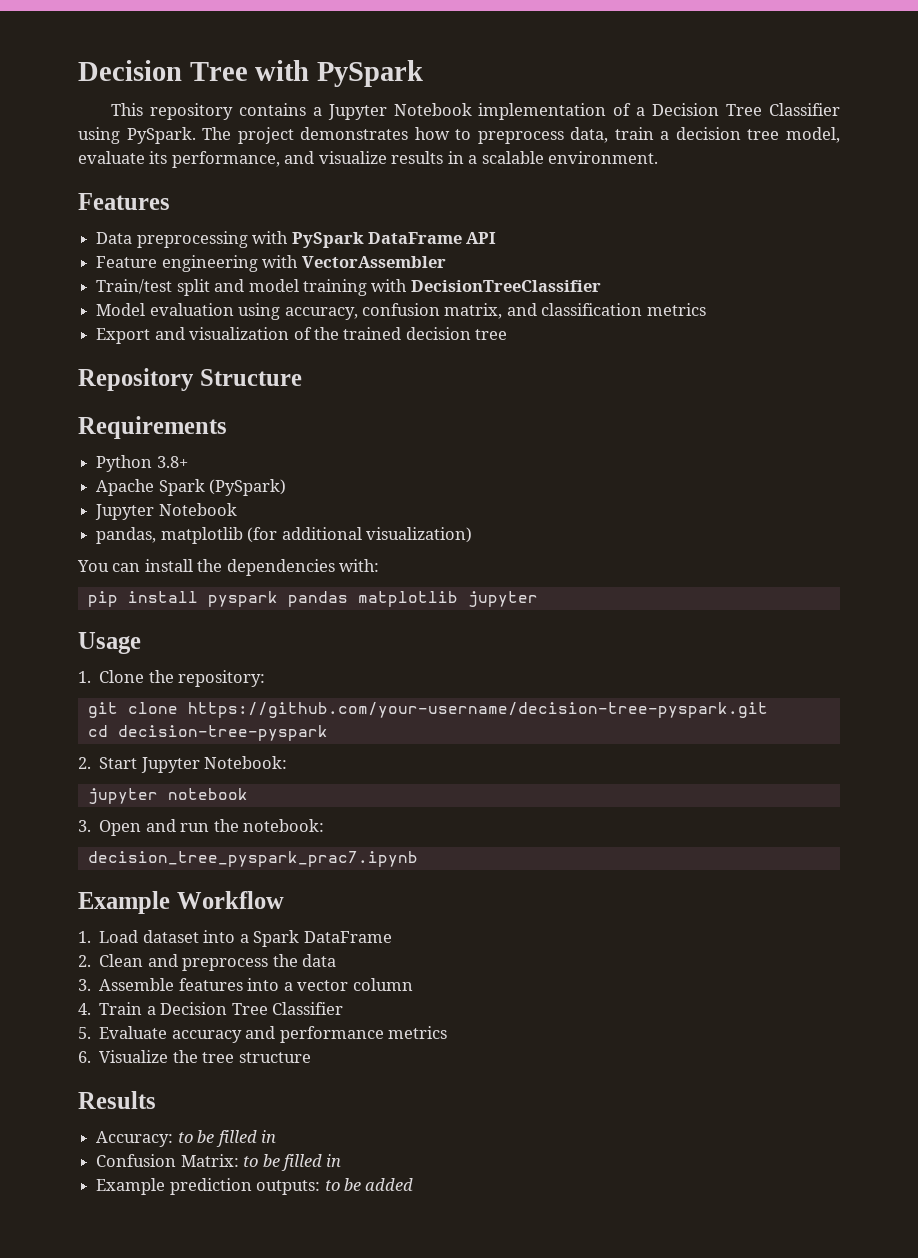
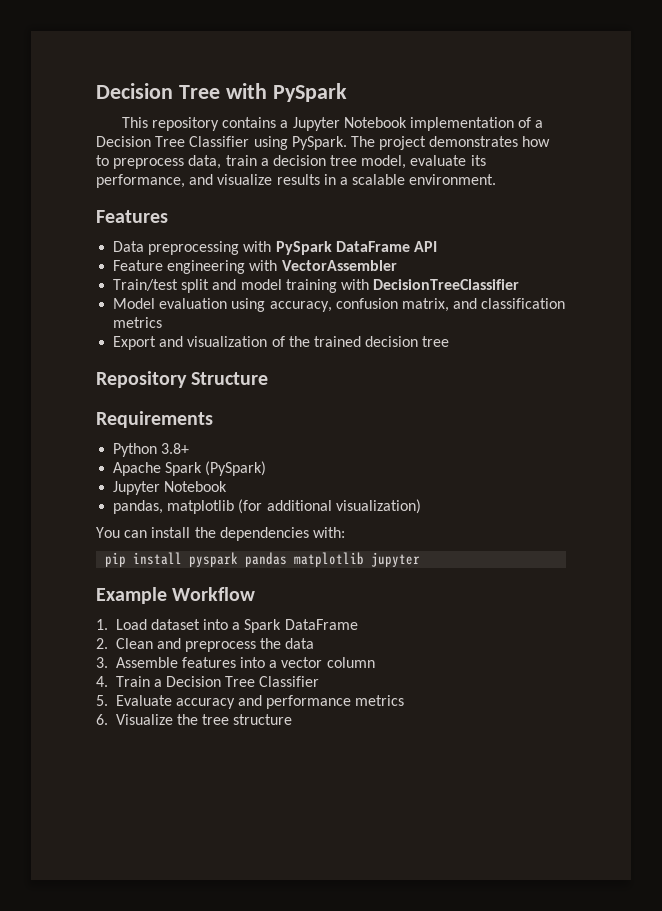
- Usage
- 1. Clone the repository:
- git clone https://github.com/your-username/decision-tree-pyspark.git
- cd decision-tree-pyspark
- 2. Start Jupyter Notebook:
- jupyter notebook
- 3. Open and run the notebook:
- decision_tree_pyspark_prac7.ipynb
- Results
- Accuracy: to be filled in
- Confusion Matrix: to be filled in
- Example prediction outputs: to be added

